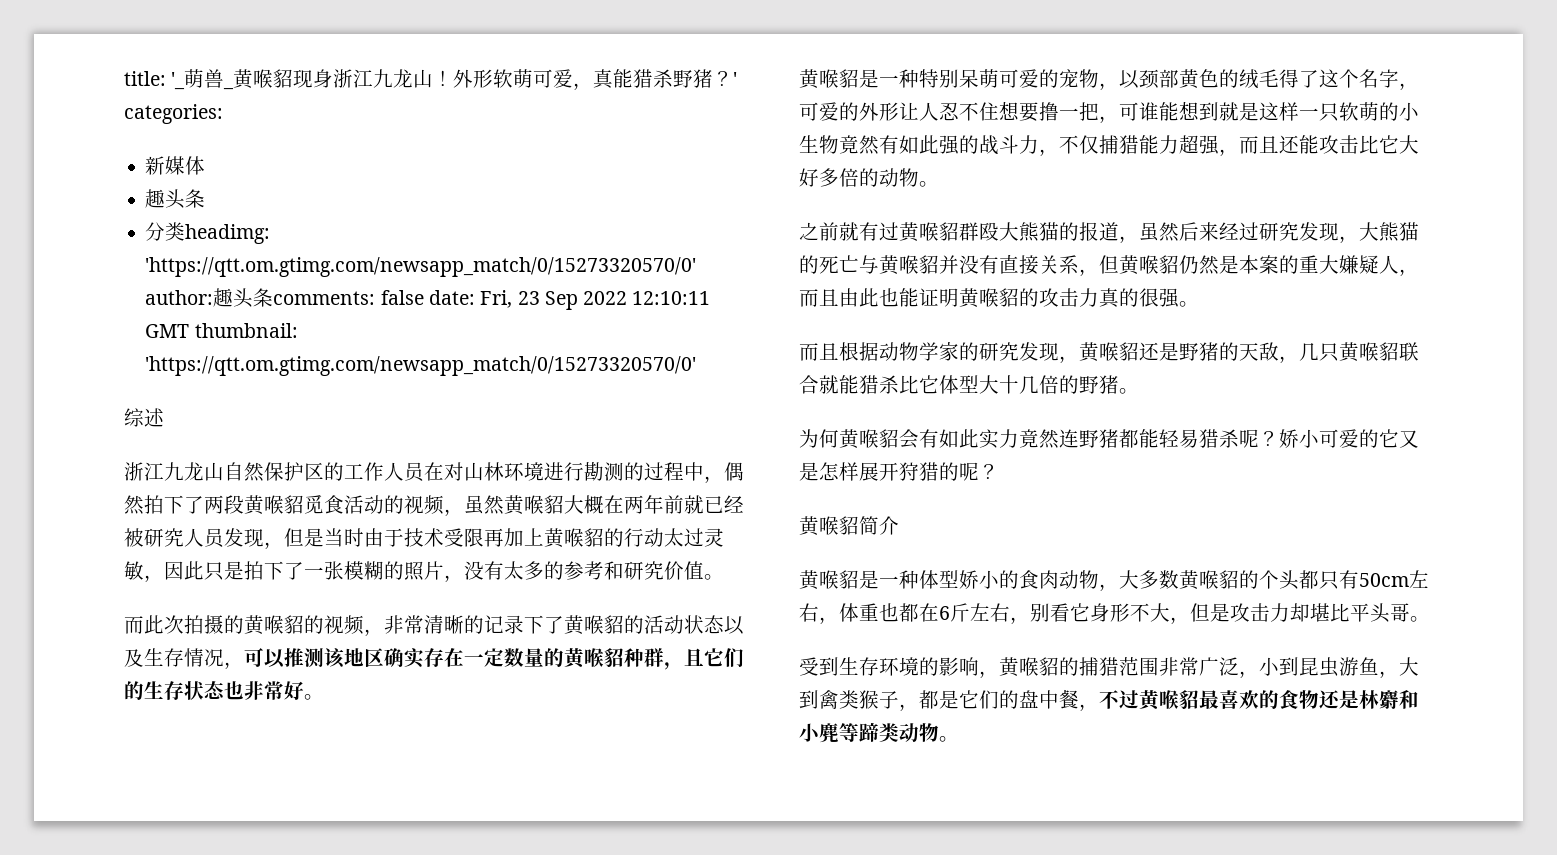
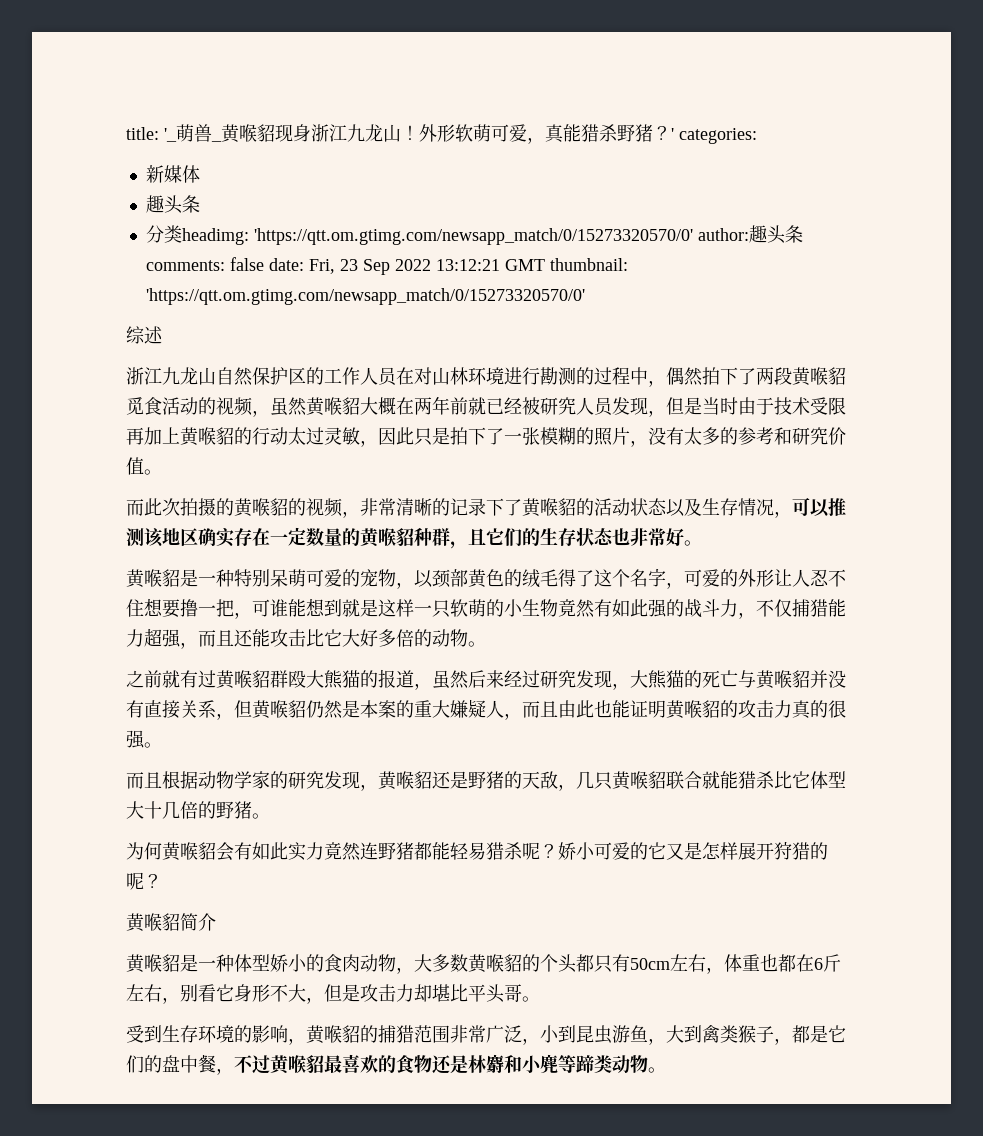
- 分类headimg: 'https://qtt.om.gtimg.com/newsapp_match/0/15273320570/0' author:趣头条comments: false date: Fri, 23 Sep 2022 12:10:11 GMT thumbnail: 'https://qtt.om.gtimg.com/newsapp_match/0/15273320570/0'
+ 分类headimg: 'https://qtt.om.gtimg.com/newsapp_match/0/15273320570/0' author:趣头条comments: false date: Fri, 23 Sep 2022 13:12:21 GMT thumbnail: 'https://qtt.om.gtimg.com/newsapp_match/0/15273320570/0'

